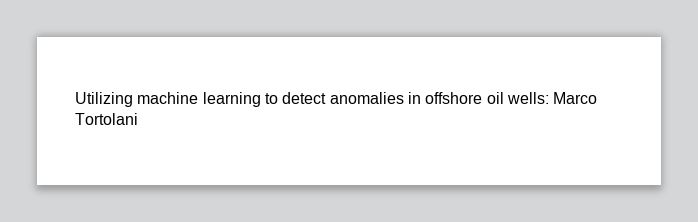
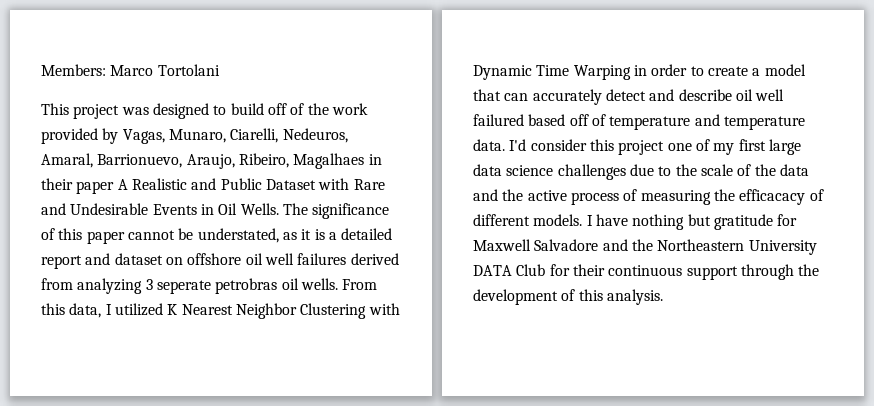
- Utilizing machine learning to detect anomalies in offshore oil wells: Marco Tortolani
+ Members: Marco Tortolani
+ This project was designed to build off of the work provided by Vagas, Munaro, Ciarelli, Nedeuros, Amaral, Barrionuevo, Araujo, Ribeiro, Magalhaes in their paper A Realistic and Public Dataset with Rare and Undesirable Events in Oil Wells. The significance of this paper cannot be understated, as it is a detailed report and dataset on offshore oil well failures derived from analyzing 3 seperate petrobras oil wells. From this data, I utilized K Nearest Neighbor Clustering with Dynamic Time Warping in order to create a model that can accurately detect and describe oil well failured based off of temperature and temperature data. I'd consider this project one of my first large data science challenges due to the scale of the data and the active process of measuring the efficacacy of different models. I have nothing but gratitude for Maxwell Salvadore and the Northeastern University DATA Club for their continuous support through the development of this analysis.

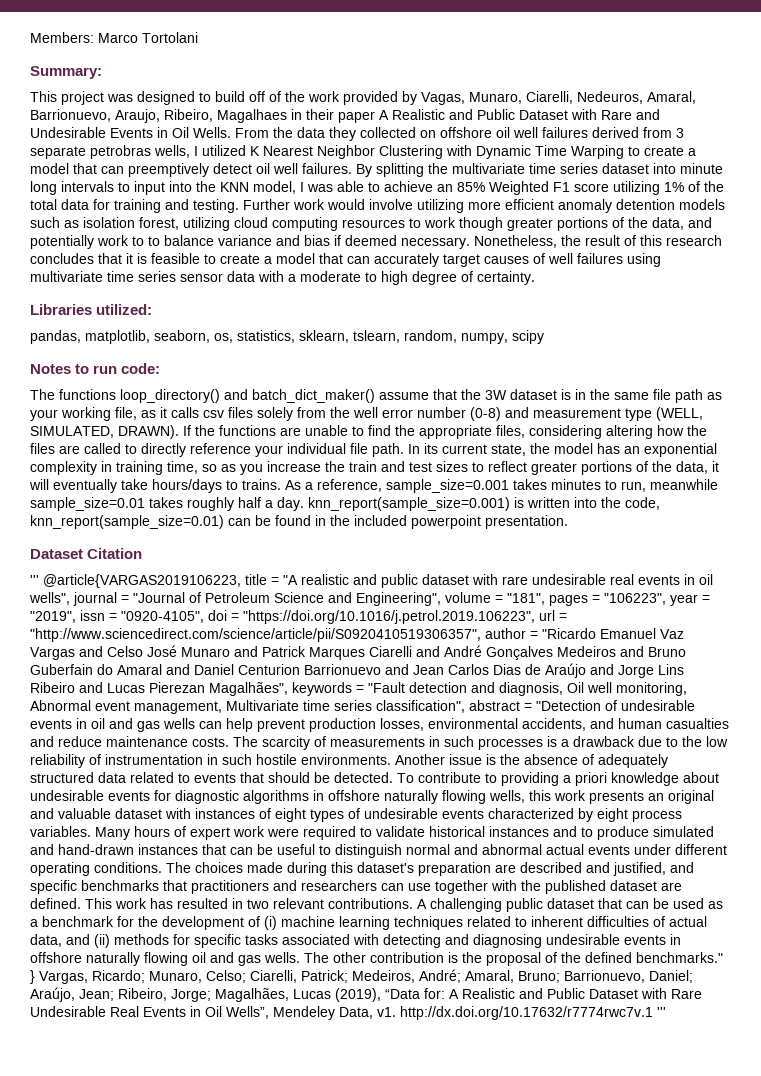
+ Summary:
- The significance of this paper cannot be understated, as it is a detailed report and dataset on offshore oil well failures derived from analyzing 3 seperate petrobras oil wells. From this data, I utilized K Nearest Neighbor Clustering with Dynamic Time Warping in order to create a model that can accurately detect and describe oil well failured based off of temperature and temperature data. I'd consider this project one of my first large data science challenges due to the scale of the data and the active process of measuring the efficacacy of different models. I have nothing but gratitude for Maxwell Salvadore and the Northeastern University DATA Club for their continuous support through the development of this analysis.
+ From the data they collected on offshore oil well failures derived from 3 separate petrobras wells, I utilized K Nearest Neighbor Clustering with Dynamic Time Warping to create a model that can preemptively detect oil well failures. By splitting the multivariate time series dataset into minute long intervals to input into the KNN model, I was able to achieve an 85% Weighted F1 score utilizing 1% of the total data for training and testing. Further work would involve utilizing more efficient anomaly detention models such as isolation forest, utilizing cloud computing resources to work though greater portions of the data, and potentially work to to balance variance and bias if deemed necessary. Nonetheless, the result of this research concludes that it is feasible to create a model that can accurately target causes of well failures using multivariate time series sensor data with a moderate to high degree of certainty.
+ Libraries utilized:
+ pandas, matplotlib, seaborn, os, statistics, sklearn, tslearn, random, numpy, scipy
+ Notes to run code:
+ The functions loop_directory() and batch_dict_maker() assume that the 3W dataset is in the same file path as your working file, as it calls csv files solely from the well error number (0-8) and measurement type (WELL, SIMULATED, DRAWN). If the functions are unable to find the appropriate files, considering altering how the files are called to directly reference your individual file path. In its current state, the model has an exponential complexity in training time, so as you increase the train and test sizes to reflect greater portions of the data, it will eventually take hours/days to trains. As a reference, sample_size=0.001 takes minutes to run, meanwhile sample_size=0.01 takes roughly half a day. knn_report(sample_size=0.001) is written into the code, knn_report(sample_size=0.01) can be found in the included powerpoint presentation.
+ Dataset Citation
+ ''' @article{VARGAS2019106223, title = "A realistic and public dataset with rare undesirable real events in oil wells", journal = "Journal of Petroleum Science and Engineering", volume = "181", pages = "106223", year = "2019", issn = "0920-4105", doi = "https://doi.org/10.1016/j.petrol.2019.106223", url = "http://www.sciencedirect.com/science/article/pii/S0920410519306357", author = "Ricardo Emanuel Vaz Vargas and Celso José Munaro and Patrick Marques Ciarelli and André Gonçalves Medeiros and Bruno Guberfain do Amaral and Daniel Centurion Barrionuevo and Jean Carlos Dias de Araújo and Jorge Lins Ribeiro and Lucas Pierezan Magalhães", keywords = "Fault detection and diagnosis, Oil well monitoring, Abnormal event management, Multivariate time series classification", abstract = "Detection of undesirable events in oil and gas wells can help prevent production losses, environmental accidents, and human casualties and reduce maintenance costs. The scarcity of measurements in such processes is a drawback due to the low reliability of instrumentation in such hostile environments. Another issue is the absence of adequately structured data related to events that should be detected. To contribute to providing a priori knowledge about undesirable events for diagnostic algorithms in offshore naturally flowing wells, this work presents an original and valuable dataset with instances of eight types of undesirable events characterized by eight process variables. Many hours of expert work were required to validate historical instances and to produce simulated and hand-drawn instances that can be useful to distinguish normal and abnormal actual events under different operating conditions. The choices made during this dataset's preparation are described and justified, and specific benchmarks that practitioners and researchers can use together with the published dataset are defined. This work has resulted in two relevant contributions. A challenging public dataset that can be used as a benchmark for the development of (i) machine learning techniques related to inherent difficulties of actual data, and (ii) methods for specific tasks associated with detecting and diagnosing undesirable events in offshore naturally flowing oil and gas wells. The other contribution is the proposal of the defined benchmarks." } Vargas, Ricardo; Munaro, Celso; Ciarelli, Patrick; Medeiros, André; Amaral, Bruno; Barrionuevo, Daniel; Araújo, Jean; Ribeiro, Jorge; Magalhães, Lucas (2019), “Data for: A Realistic and Public Dataset with Rare Undesirable Real Events in Oil Wells”, Mendeley Data, v1. http://dx.doi.org/10.17632/r7774rwc7v.1 '''

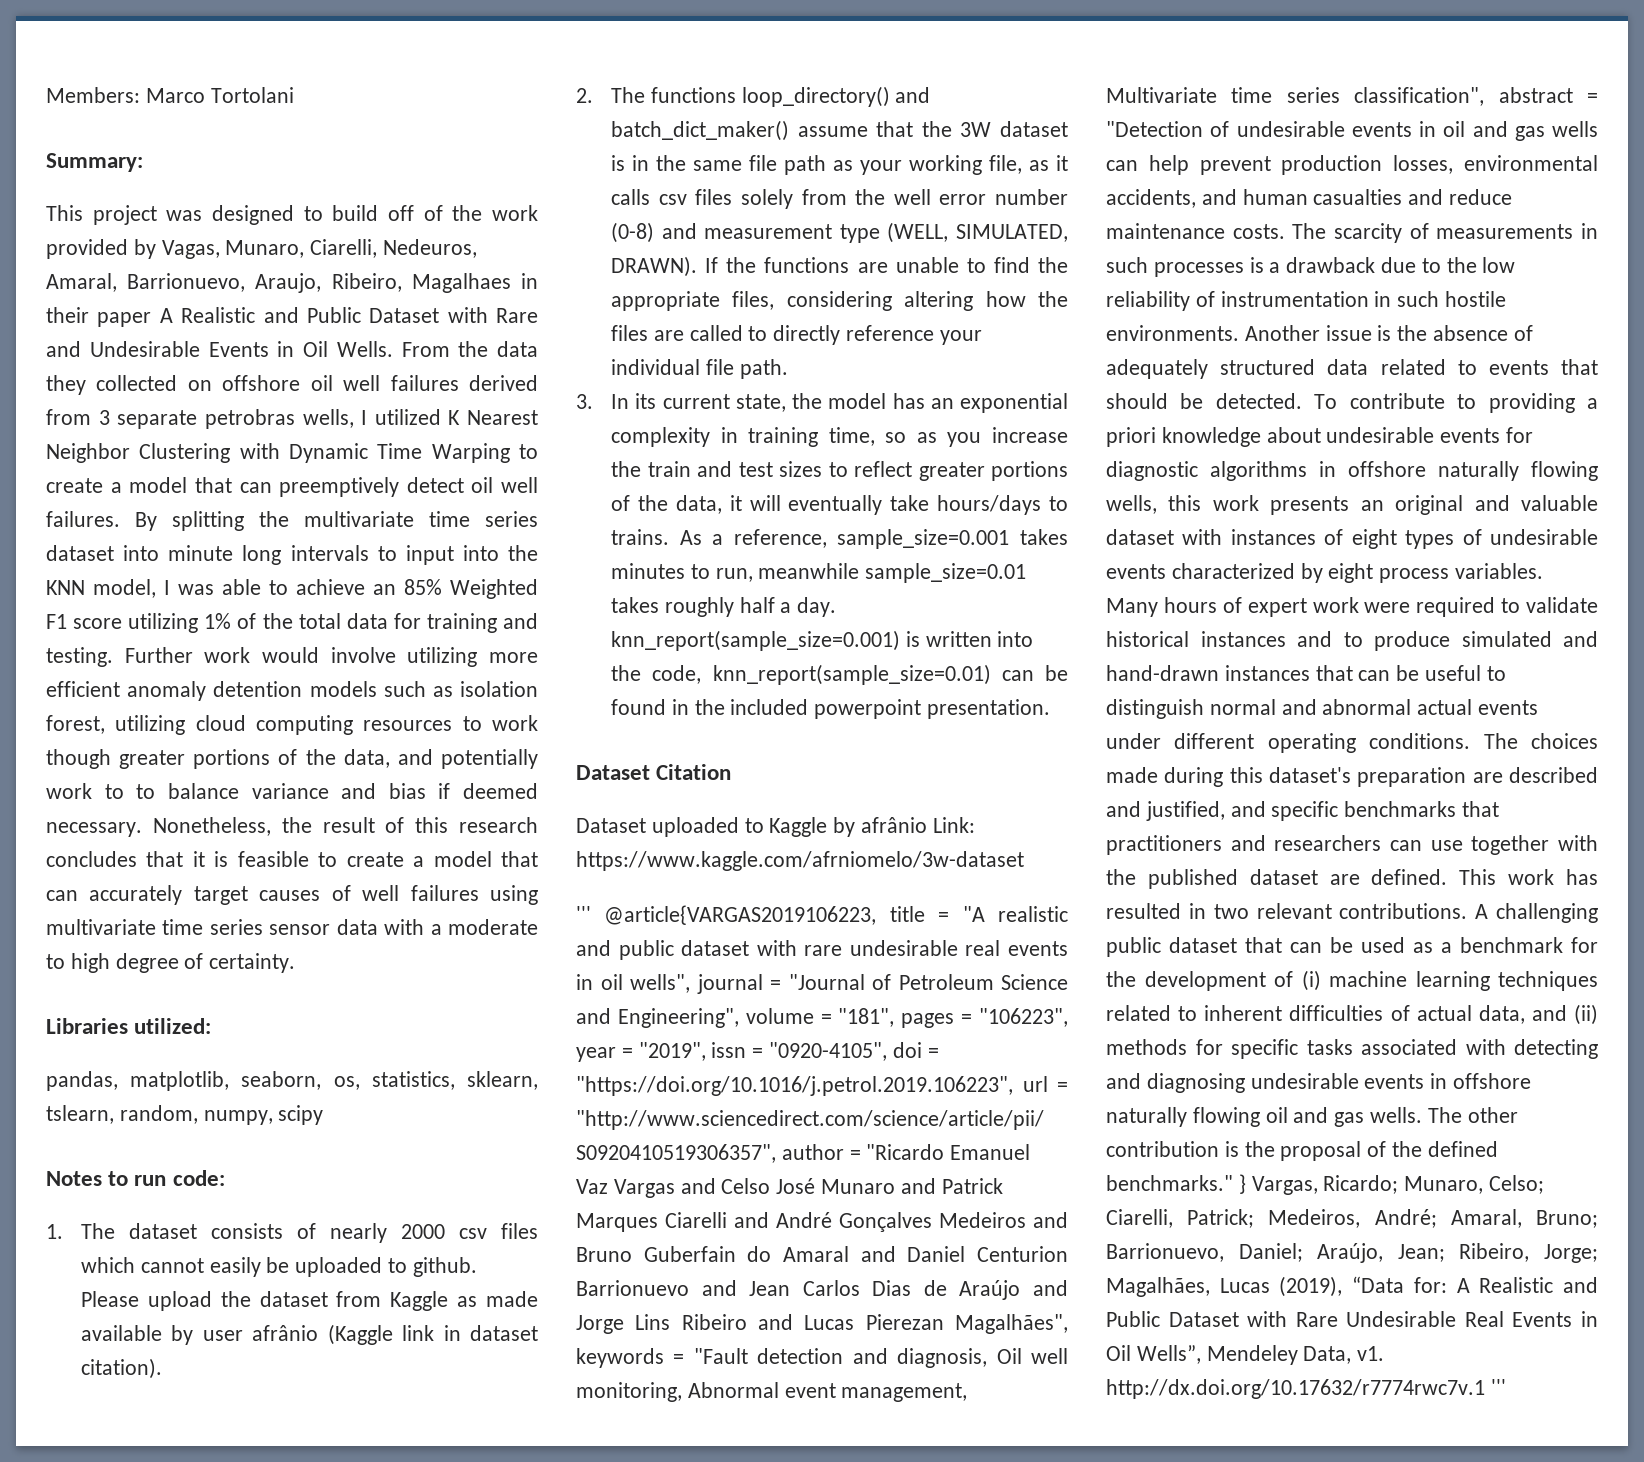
- The functions loop_directory() and batch_dict_maker() assume that the 3W dataset is in the same file path as your working file, as it calls csv files solely from the well error number (0-8) and measurement type (WELL, SIMULATED, DRAWN).
+ 1. The dataset consists of nearly 2000 csv files which cannot easily be uploaded to github. Please upload the dataset from Kaggle as made available by user afrânio (Kaggle link in dataset citation).
+ 2. The functions loop_directory() and batch_dict_maker() assume that the 3W dataset is in the same file path as your working file, as it calls csv files solely from the well error number (0-8) and measurement type (WELL, SIMULATED, DRAWN).
- If the functions are unable to find the appropriate files, considering altering how the files are called to directly reference your individual file path. In its current state, the model has an exponential complexity in training time, so as you increase the train and test sizes to reflect greater portions of the data, it will eventually take hours/days to trains.
+ If the functions are unable to find the appropriate files, considering altering how the files are called to directly reference your individual file path.
+ 3. In its current state, the model has an exponential complexity in training time, so as you increase the train and test sizes to reflect greater portions of the data, it will eventually take hours/days to trains.
+ Dataset uploaded to Kaggle by afrânio Link: https://www.kaggle.com/afrniomelo/3w-dataset

